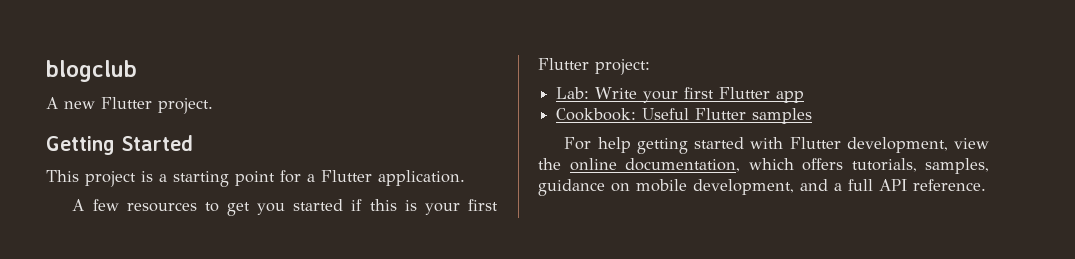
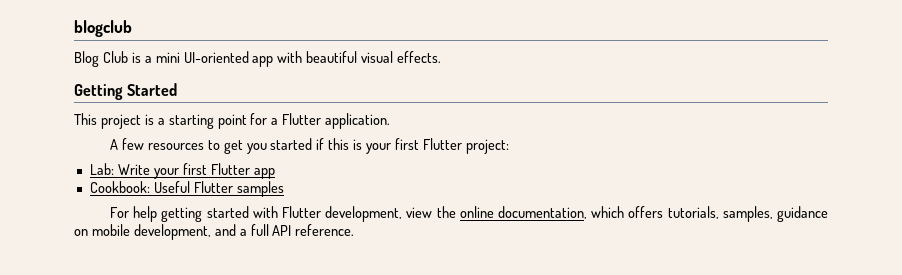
- A new Flutter project.
+ Blog Club is a mini UI-oriented app with beautiful visual effects.

